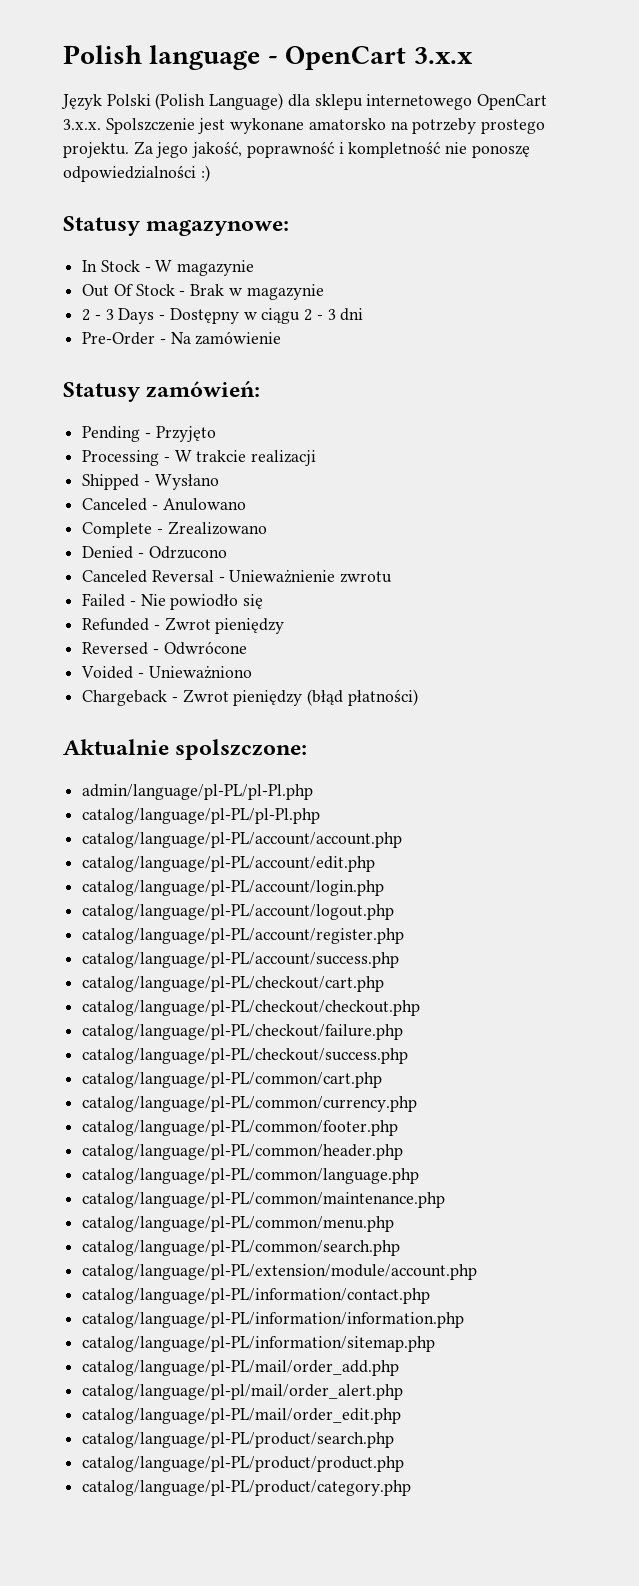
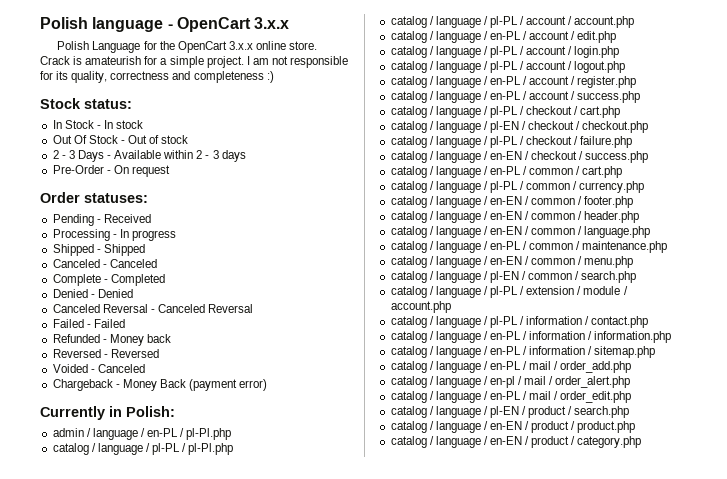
- Język Polski (Polish Language) dla sklepu internetowego OpenCart 3.x.x. Spolszczenie jest wykonane amatorsko na potrzeby prostego projektu. Za jego jakość, poprawność i kompletność nie ponoszę odpowiedzialności :)
+ Polish Language for the OpenCart 3.x.x online store. Crack is amateurish for a simple project. I am not responsible for its quality, correctness and completeness :)
- Statusy magazynowe:
+ Stock status:
- In Stock - W magazynie
+ In Stock - In stock
- Out Of Stock - Brak w magazynie
+ Out Of Stock - Out of stock
- 2 - 3 Days - Dostępny w ciągu 2 - 3 dni
+ 2 - 3 Days - Available within 2 - 3 days
- Pre-Order - Na zamówienie
- Statusy zamówień:
+ Pre-Order - On request
+ Order statuses:
- Pending - Przyjęto
+ Pending - Received
- Processing - W trakcie realizacji
+ Processing - In progress
- Shipped - Wysłano
+ Shipped - Shipped
- Canceled - Anulowano
+ Canceled - Canceled
- Complete - Zrealizowano
+ Complete - Completed
- Denied - Odrzucono
+ Denied - Denied
- Canceled Reversal - Unieważnienie zwrotu
+ Canceled Reversal - Canceled Reversal
- Failed - Nie powiodło się
+ Failed - Failed
- Refunded - Zwrot pieniędzy
+ Refunded - Money back
- Reversed - Odwrócone
+ Reversed - Reversed
- Voided - Unieważniono
+ Voided - Canceled
- Chargeback - Zwrot pieniędzy (błąd płatności)
- Aktualnie spolszczone:
- admin/language/pl-PL/pl-Pl.php
- catalog/language/pl-PL/pl-Pl.php
- catalog/language/pl-PL/account/account.php
- catalog/language/pl-PL/account/edit.php
- catalog/language/pl-PL/account/login.php
- catalog/language/pl-PL/account/logout.php
- catalog/language/pl-PL/account/register.php
- catalog/language/pl-PL/account/success.php
- catalog/language/pl-PL/checkout/cart.php
- catalog/language/pl-PL/checkout/checkout.php
- catalog/language/pl-PL/checkout/failure.php
- catalog/language/pl-PL/checkout/success.php
- catalog/language/pl-PL/common/cart.php
- catalog/language/pl-PL/common/currency.php
- catalog/language/pl-PL/common/footer.php
- catalog/language/pl-PL/common/header.php
- catalog/language/pl-PL/common/language.php
- catalog/language/pl-PL/common/maintenance.php
- catalog/language/pl-PL/common/menu.php
- catalog/language/pl-PL/common/search.php
- catalog/language/pl-PL/extension/module/account.php
- catalog/language/pl-PL/information/contact.php
- catalog/language/pl-PL/information/information.php
- catalog/language/pl-PL/information/sitemap.php
- catalog/language/pl-PL/mail/order_add.php
- catalog/language/pl-pl/mail/order_alert.php
- catalog/language/pl-PL/mail/order_edit.php
- catalog/language/pl-PL/product/search.php
- catalog/language/pl-PL/product/product.php
- catalog/language/pl-PL/product/category.php
+ Chargeback - Money Back (payment error)
+ Currently in Polish:
+ admin / language / en-PL / pl-Pl.php
+ catalog / language / pl-PL / pl-Pl.php
+ catalog / language / pl-PL / account / account.php
+ catalog / language / en-PL / account / edit.php
+ catalog / language / pl-PL / account / login.php
+ catalog / language / pl-PL / account / logout.php
+ catalog / language / en-PL / account / register.php
+ catalog / language / en-PL / account / success.php
+ catalog / language / pl-PL / checkout / cart.php
+ catalog / language / pl-EN / checkout / checkout.php
+ catalog / language / pl-PL / checkout / failure.php
+ catalog / language / en-EN / checkout / success.php
+ catalog / language / en-PL / common / cart.php
+ catalog / language / pl-PL / common / currency.php
+ catalog / language / en-EN / common / footer.php
+ catalog / language / en-EN / common / header.php
+ catalog / language / en-EN / common / language.php
+ catalog / language / en-PL / common / maintenance.php
+ catalog / language / en-EN / common / menu.php
+ catalog / language / pl-EN / common / search.php
+ catalog / language / pl-PL / extension / module / account.php
+ catalog / language / pl-PL / information / contact.php
+ catalog / language / en-PL / information / information.php
+ catalog / language / en-PL / information / sitemap.php
+ catalog / language / en-PL / mail / order_add.php
+ catalog / language / en-pl / mail / order_alert.php
+ catalog / language / en-PL / mail / order_edit.php
+ catalog / language / pl-EN / product / search.php
+ catalog / language / en-EN / product / product.php
+ catalog / language / en-EN / product / category.php

